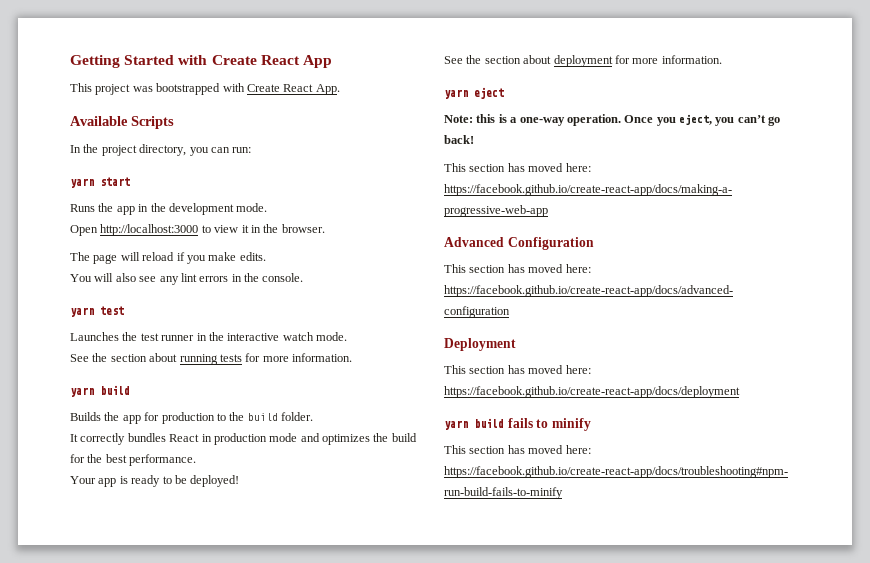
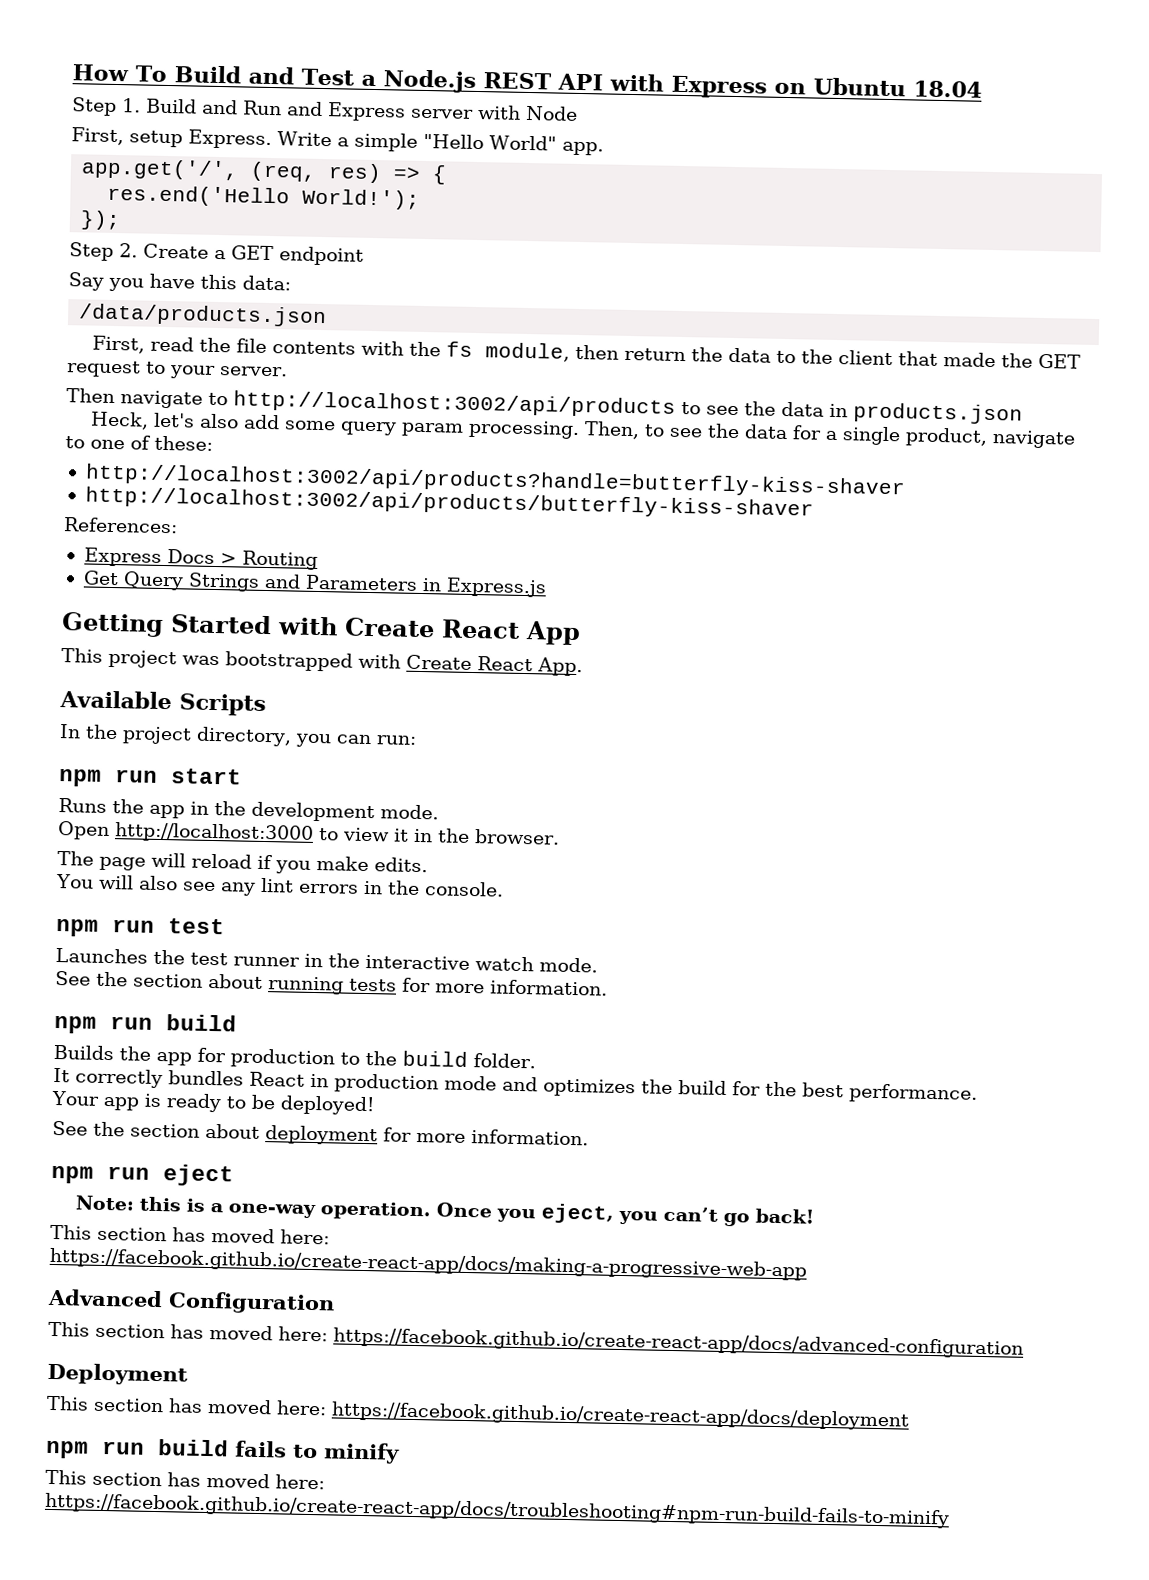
+ How To Build and Test a Node.js REST API with Express on Ubuntu 18.04
+ Step 1. Build and Run and Express server with Node
+ First, setup Express. Write a simple "Hello World" app.
+ app.get('/', (req, res) => {
+ res.end('Hello World!');
+ });
+ Step 2. Create a GET endpoint
+ Say you have this data:
+ /data/products.json
+ First, read the file contents with the fs module, then return the data to the client that made the GET request to your server.
+ Then navigate to http://localhost:3002/api/products to see the data in products.json
+ Heck, let's also add some query param processing. Then, to see the data for a single product, navigate to one of these:
+ http://localhost:3002/api/products?handle=butterfly-kiss-shaver
+ http://localhost:3002/api/products/butterfly-kiss-shaver
+ References:
+ Express Docs > Routing
+ Get Query Strings and Parameters in Express.js
- yarn start
+ npm run start
- yarn test
+ npm run test
  See the section about running tests for more information.
- yarn build
+ npm run build
- yarn eject
+ npm run eject
- yarn build fails to minify
+ npm run build fails to minify

